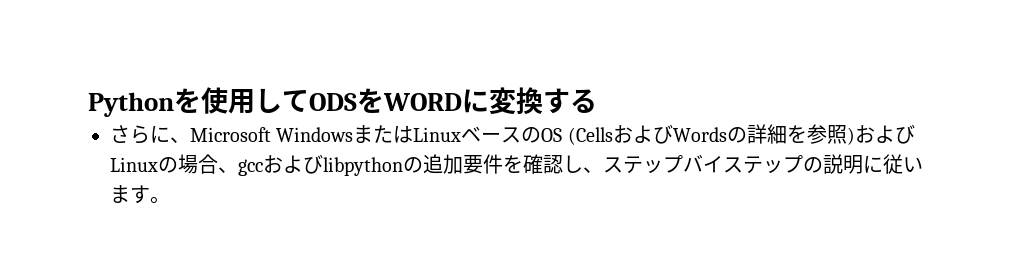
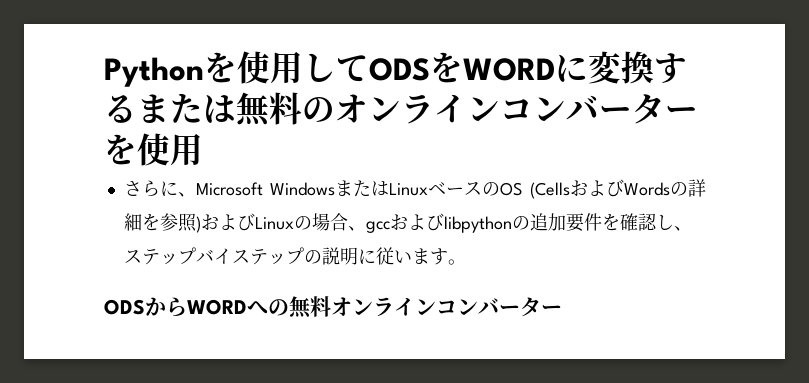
- Pythonを使用してODSをWORDに変換する
+ Pythonを使用してODSをWORDに変換するまたは無料のオンラインコンバーターを使用
+ ODSからWORDへの無料オンラインコンバーター

